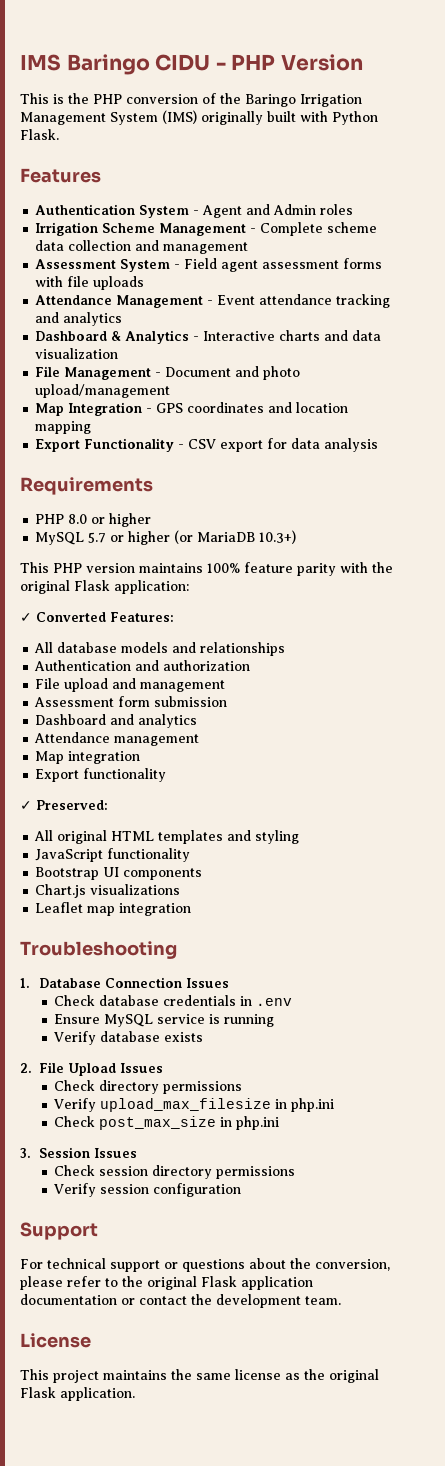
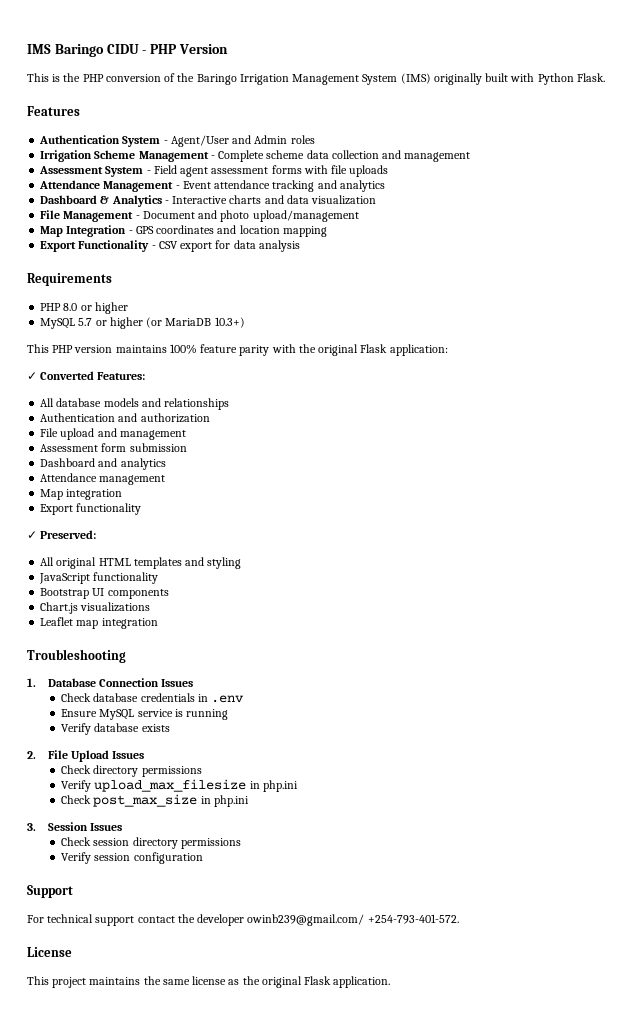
- Authentication System - Agent and Admin roles
+ Authentication System - Agent/User and Admin roles
- For technical support or questions about the conversion, please refer to the original Flask application documentation or contact the development team.
+ For technical support contact the developer owinb239@gmail.com/ +254-793-401-572.

